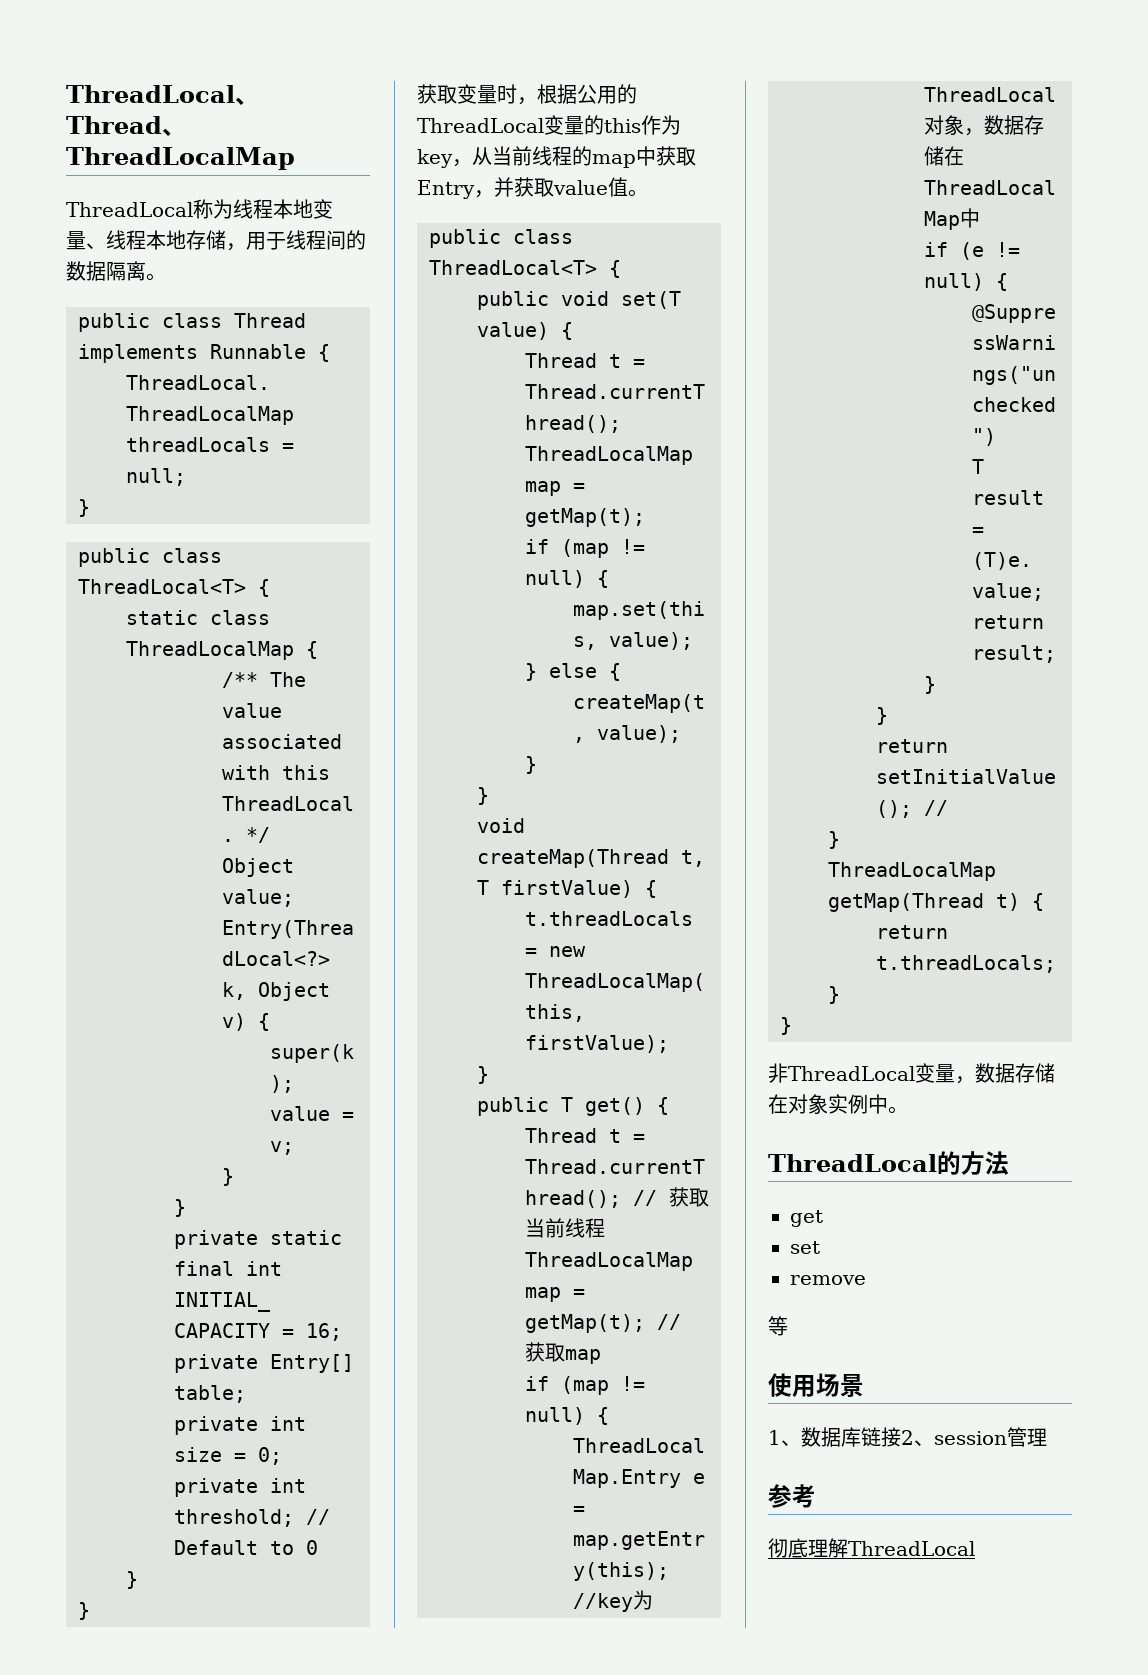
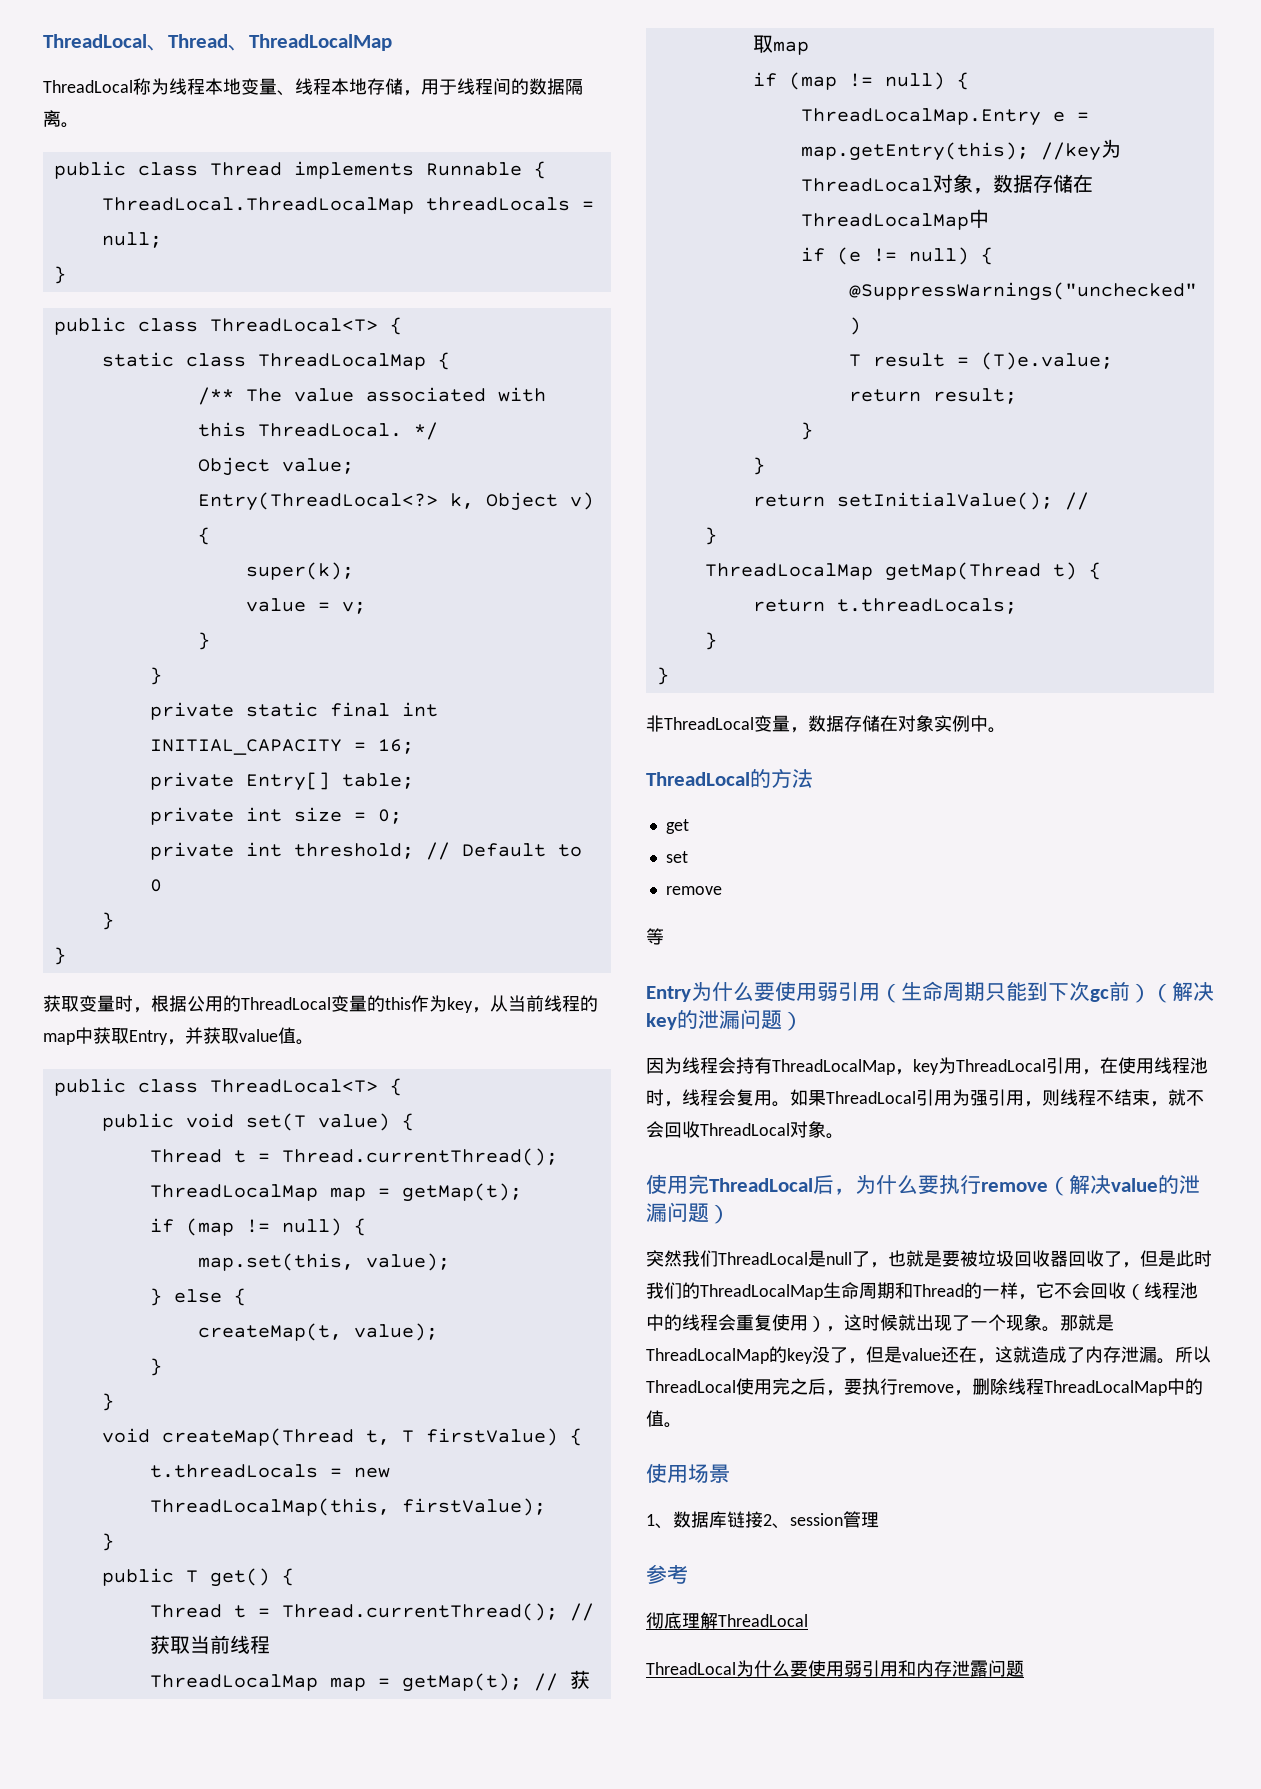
+ Entry为什么要使用弱引用（生命周期只能到下次gc前）（解决key的泄漏问题）
+ 因为线程会持有ThreadLocalMap，key为ThreadLocal引用，在使用线程池时，线程会复用。如果ThreadLocal引用为强引用，则线程不结束，就不会回收ThreadLocal对象。
+ 使用完ThreadLocal后，为什么要执行remove（解决value的泄漏问题）
+ 突然我们ThreadLocal是null了，也就是要被垃圾回收器回收了，但是此时我们的ThreadLocalMap生命周期和Thread的一样，它不会回收（线程池中的线程会重复使用），这时候就出现了一个现象。那就是ThreadLocalMap的key没了，但是value还在，这就造成了内存泄漏。所以ThreadLocal使用完之后，要执行remove，删除线程ThreadLocalMap中的值。
+ ThreadLocal为什么要使用弱引用和内存泄露问题

